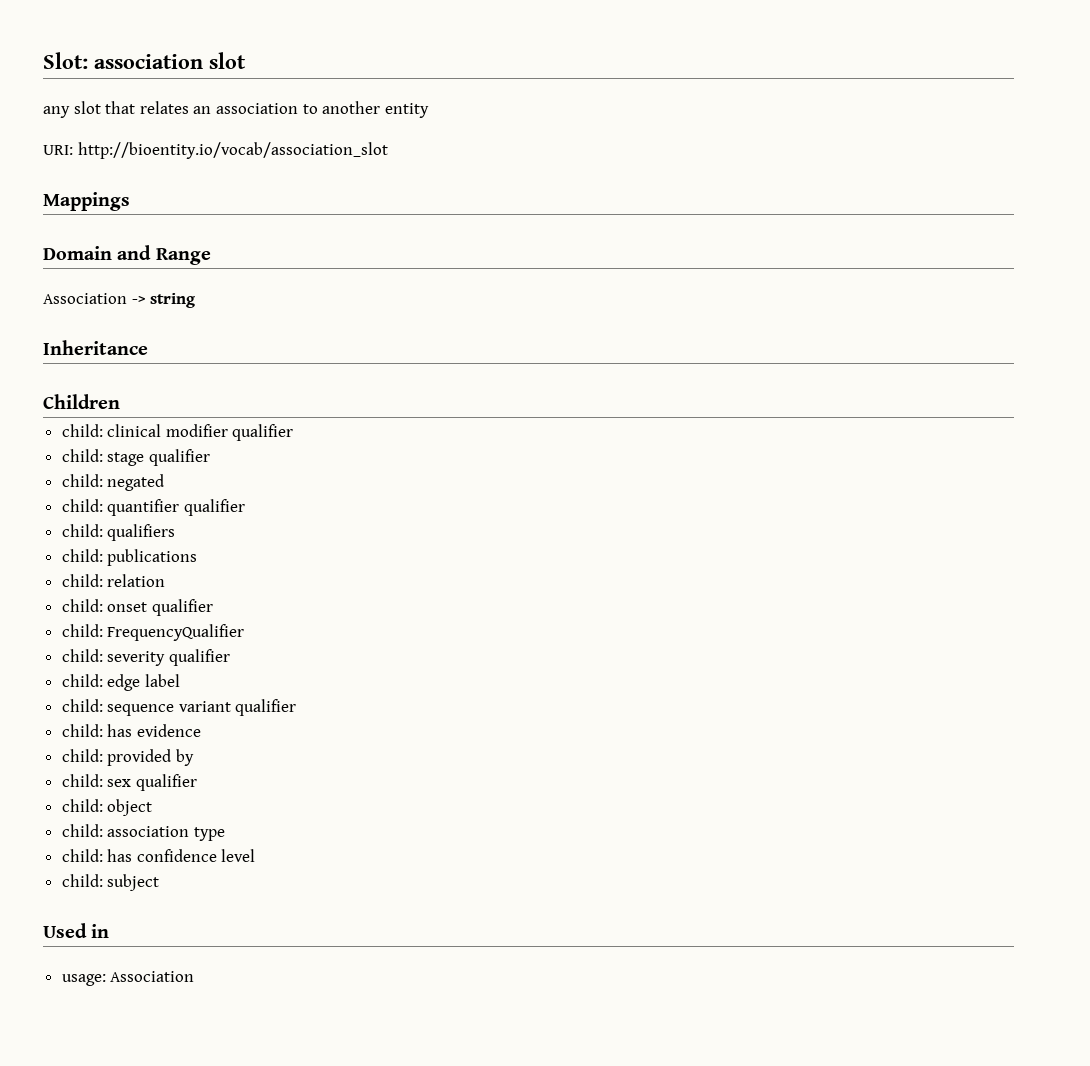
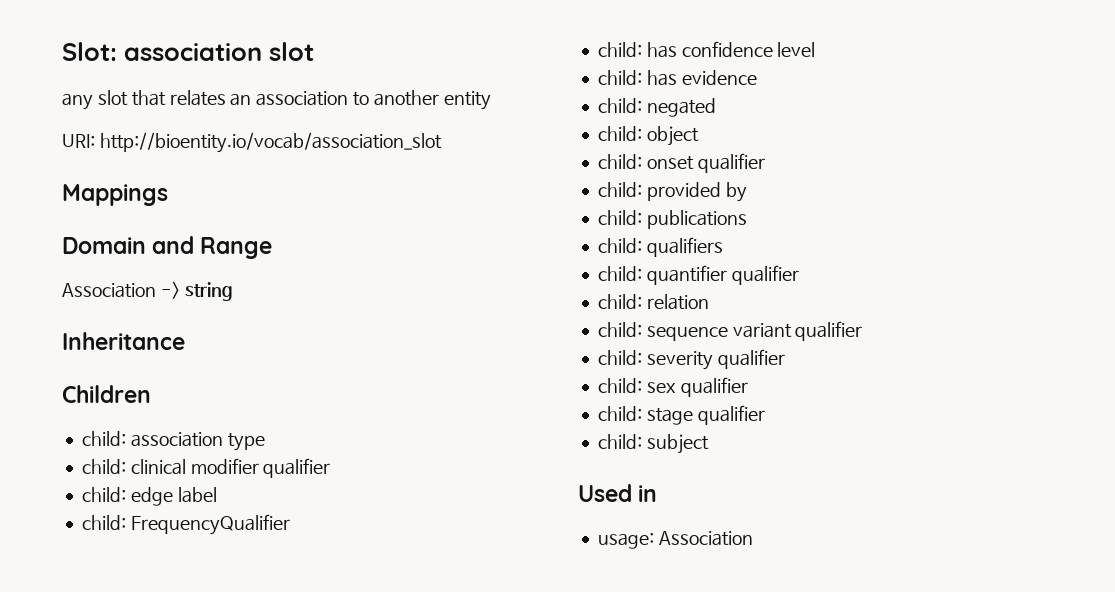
+ child: association type
+ child: edge label
+ child: FrequencyQualifier
+ child: has confidence level
+ child: has evidence
+ child: negated
+ child: object
+ child: onset qualifier
+ child: provided by
+ child: publications
+ child: qualifiers
+ child: quantifier qualifier
+ child: relation
+ child: sequence variant qualifier
+ child: severity qualifier
+ child: sex qualifier
  child: stage qualifier
- child: negated
- child: quantifier qualifier
- child: qualifiers
- child: publications
- child: relation
- child: onset qualifier
- child: FrequencyQualifier
- child: severity qualifier
- child: edge label
- child: sequence variant qualifier
- child: has evidence
- child: provided by
- child: sex qualifier
- child: object
- child: association type
- child: has confidence level

